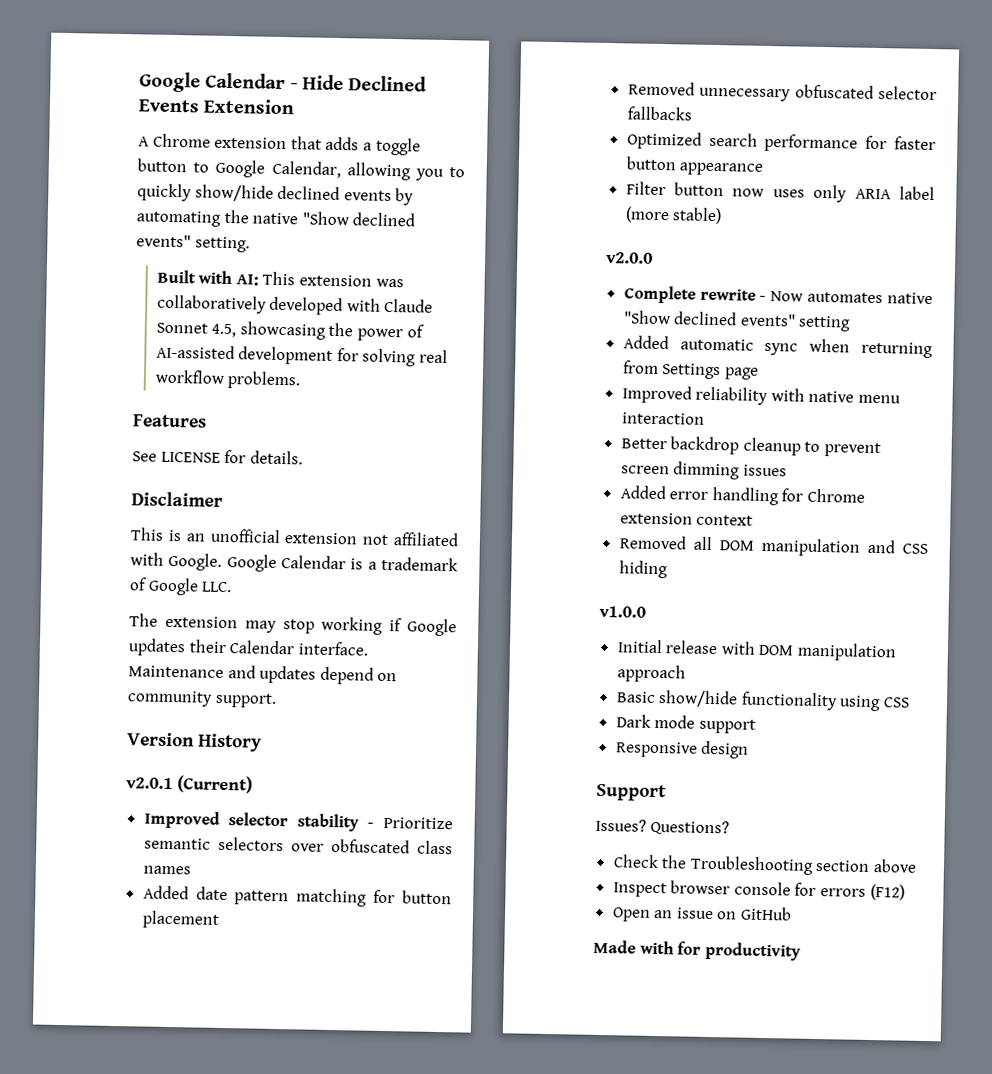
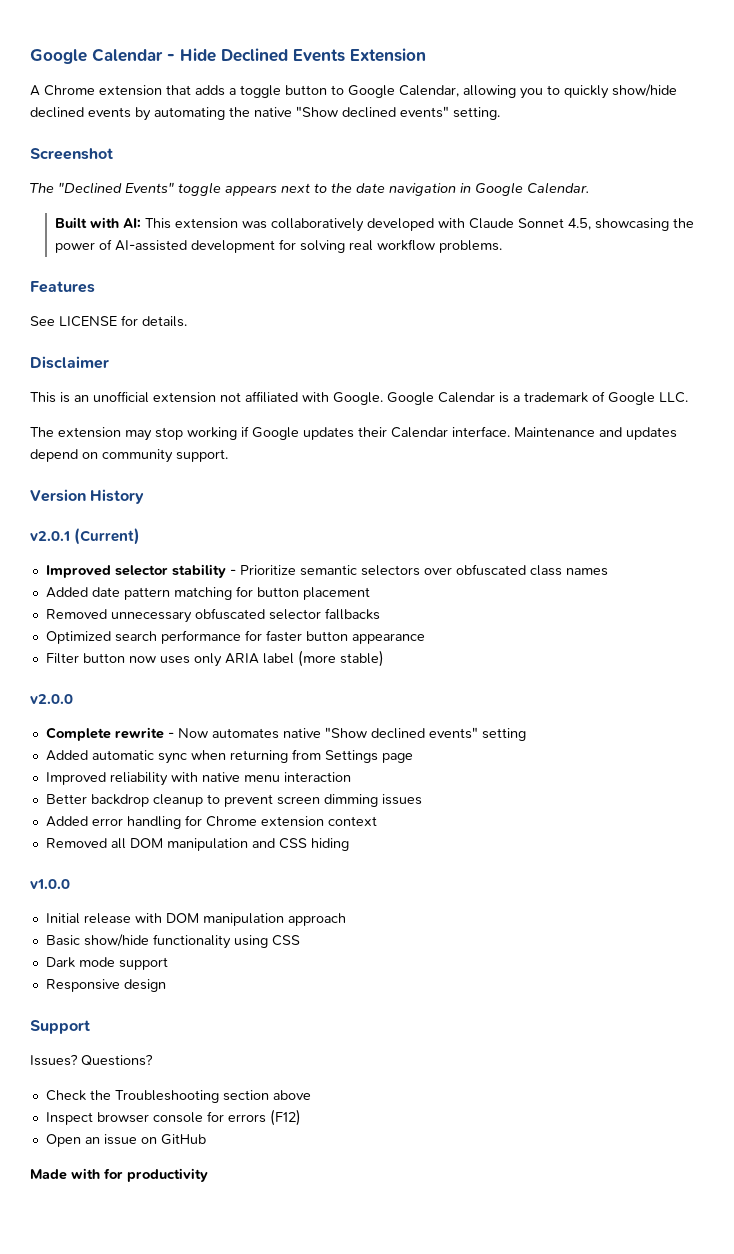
+ Screenshot
+ The "Declined Events" toggle appears next to the date navigation in Google Calendar.

